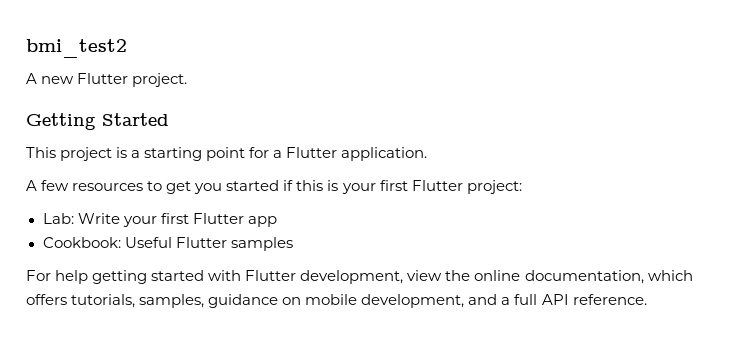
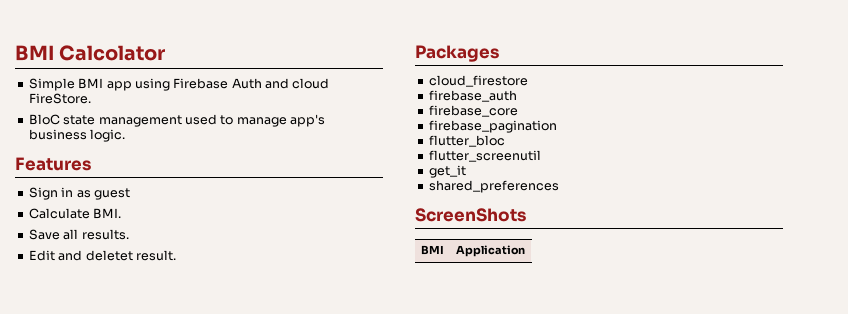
- bmi_test2
- A new Flutter project.
- Getting Started
- This project is a starting point for a Flutter application.
- A few resources to get you started if this is your first Flutter project:
- Lab: Write your first Flutter app
- Cookbook: Useful Flutter samples
- For help getting started with Flutter development, view the online documentation, which offers tutorials, samples, guidance on mobile development, and a full API reference.
+ BMI Calcolator
+ Simple BMI app using Firebase Auth and cloud FireStore.
+ BloC state management used to manage app's business logic.
+ Features
+ Sign in as guest
+ Calculate BMI.
+ Save all results.
+ Edit and deletet result.
+ Packages
+ cloud_firestore
+ firebase_auth
+ firebase_core
+ firebase_pagination
+ flutter_bloc
+ flutter_screenutil
+ get_it
+ shared_preferences
+ ScreenShots
+ BMI | Application

